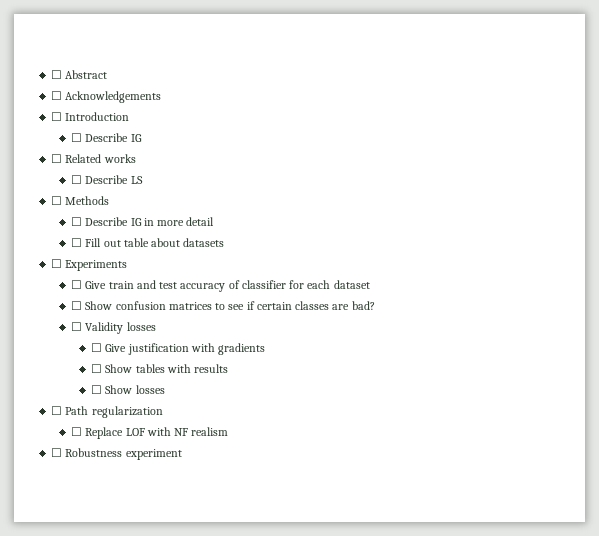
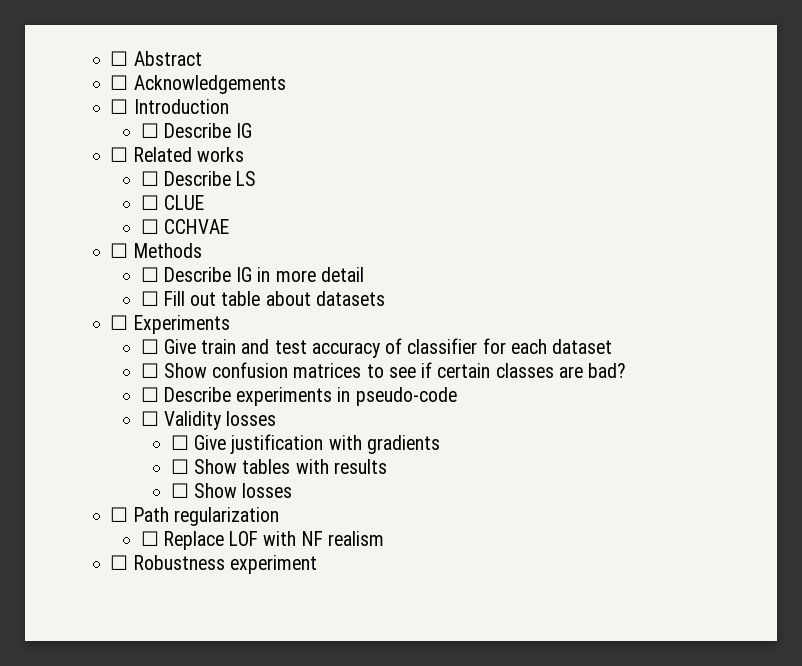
+ ☐ CLUE
+ ☐ CCHVAE
+ ☐ Describe experiments in pseudo-code

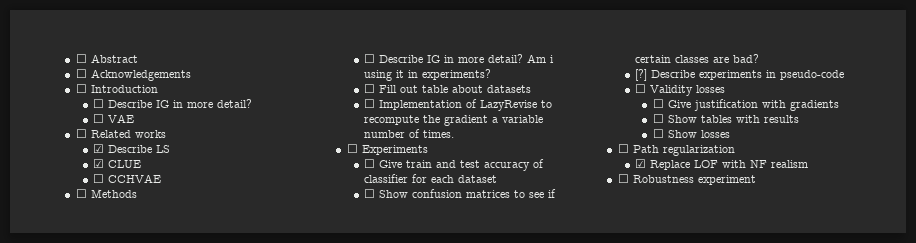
  ☐ Introduction
- ☐ Describe IG
+ ☐ Describe IG in more detail?
+ ☐ VAE
- ☐ Describe LS
+ ☑ Describe LS
- ☐ CLUE
+ ☑ CLUE
- ☐ Describe IG in more detail
+ ☐ Describe IG in more detail? Am i using it in experiments?
+ ☐ Implementation of LazyRevise to recompute the gradient a variable number of times.
- ☐ Describe experiments in pseudo-code
+ [?] Describe experiments in pseudo-code
- ☐ Replace LOF with NF realism
+ ☑ Replace LOF with NF realism

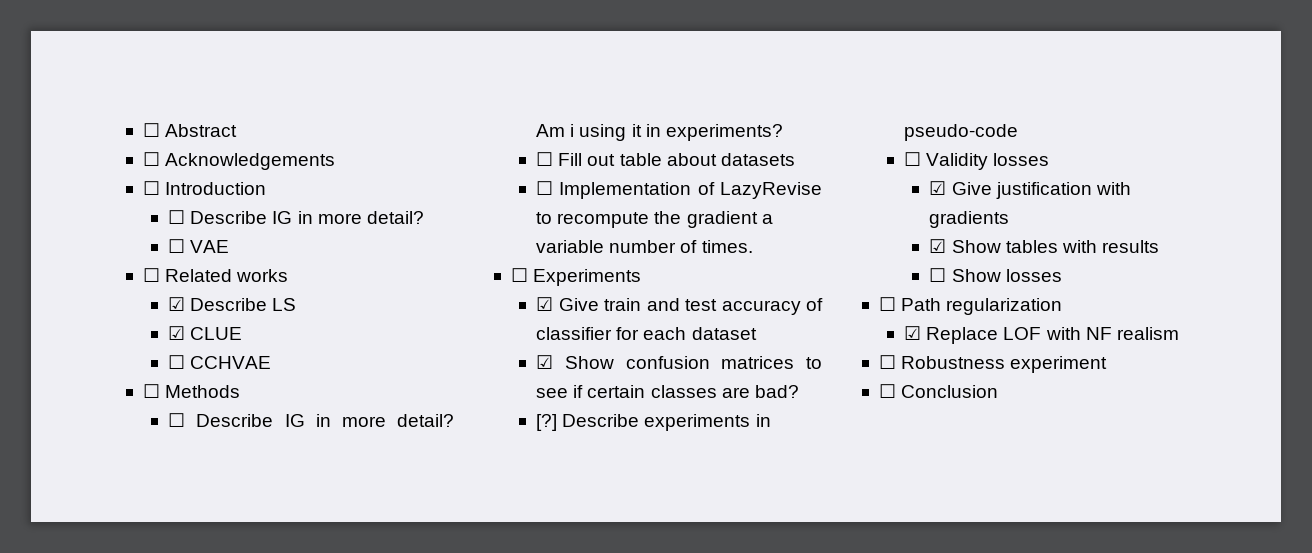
- ☐ Give train and test accuracy of classifier for each dataset
+ ☑ Give train and test accuracy of classifier for each dataset
- ☐ Show confusion matrices to see if certain classes are bad?
+ ☑ Show confusion matrices to see if certain classes are bad?
- ☐ Give justification with gradients
+ ☑ Give justification with gradients
- ☐ Show tables with results
+ ☑ Show tables with results
+ ☐ Conclusion

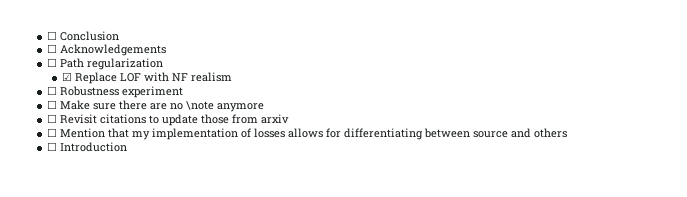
- ☐ Abstract
+ ☐ Conclusion
- ☐ Introduction
- ☐ Describe IG in more detail?
- ☐ VAE
- ☐ Related works
- ☑ Describe LS
- ☑ CLUE
- ☐ CCHVAE
- ☐ Methods
- ☐ Describe IG in more detail? Am i using it in experiments?
- ☐ Fill out table about datasets
- ☐ Implementation of LazyRevise to recompute the gradient a variable number of times.
- ☐ Experiments
- ☑ Give train and test accuracy of classifier for each dataset
- ☑ Show confusion matrices to see if certain classes are bad?
- [?] Describe experiments in pseudo-code
- ☐ Validity losses
- ☑ Give justification with gradients
- ☑ Show tables with results
- ☐ Show losses
- ☐ Conclusion
+ ☐ Make sure there are no \note anymore
+ ☐ Revisit citations to update those from arxiv
+ ☐ Mention that my implementation of losses allows for differentiating between source and others
+ ☐ Introduction

